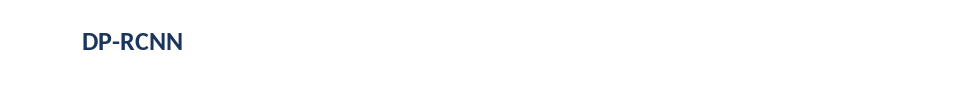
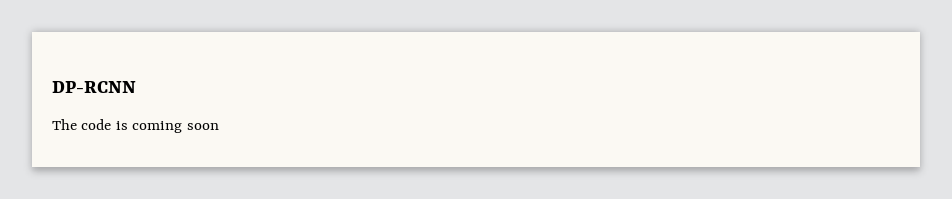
+ The code is coming soon

